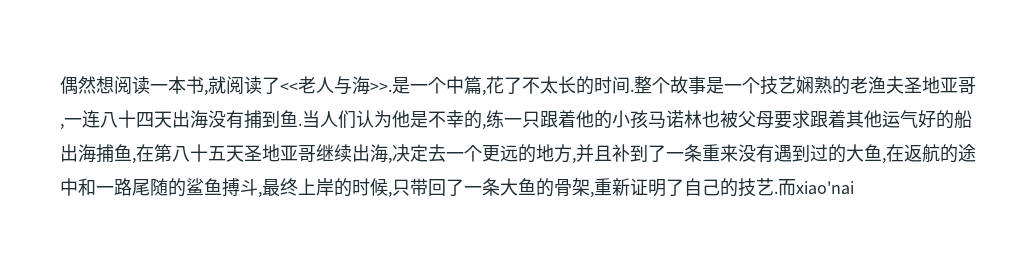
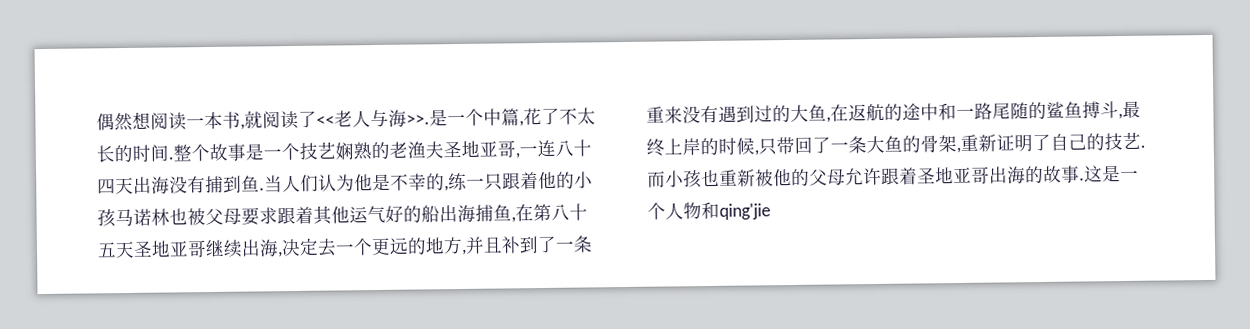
- 而xiao'nai
+ 而小孩也重新被他的父母允许跟着圣地亚哥出海的故事.这是一个人物和qing'jie

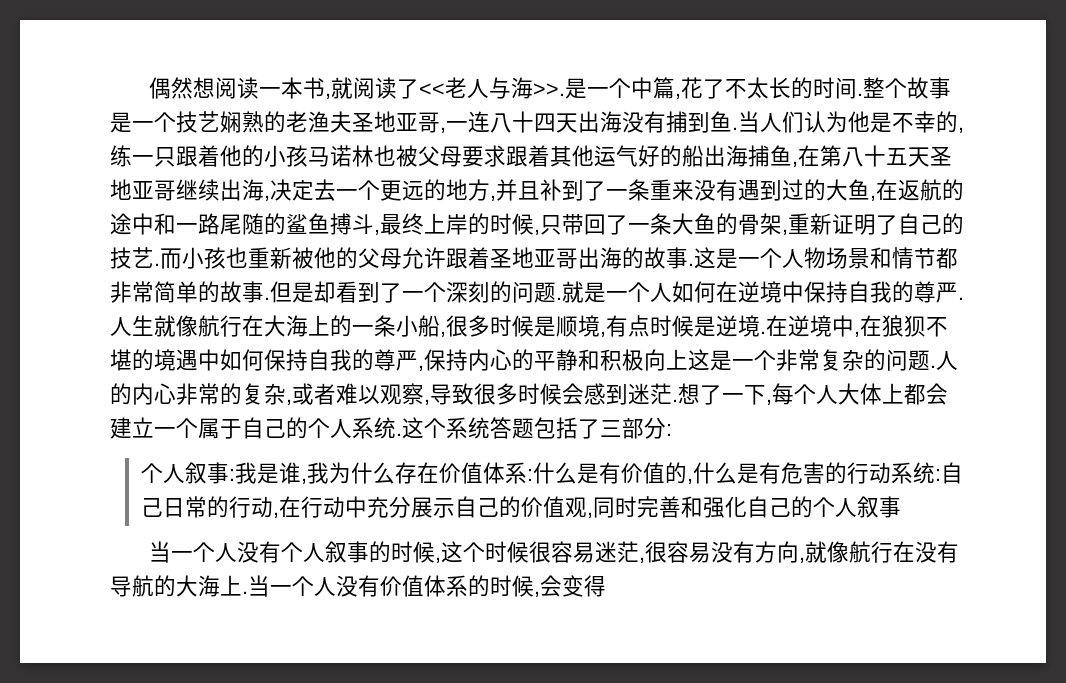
- 这是一个人物和qing'jie
+ 这是一个人物场景和情节都非常简单的故事.但是却看到了一个深刻的问题.就是一个人如何在逆境中保持自我的尊严.人生就像航行在大海上的一条小船,很多时候是顺境,有点时候是逆境.在逆境中,在狼狈不堪的境遇中如何保持自我的尊严,保持内心的平静和积极向上这是一个非常复杂的问题.人的内心非常的复杂,或者难以观察,导致很多时候会感到迷茫.想了一下,每个人大体上都会建立一个属于自己的个人系统.这个系统答题包括了三部分:
+ 个人叙事:我是谁,我为什么存在价值体系:什么是有价值的,什么是有危害的行动系统:自己日常的行动,在行动中充分展示自己的价值观,同时完善和强化自己的个人叙事
+ 当一个人没有个人叙事的时候,这个时候很容易迷茫,很容易没有方向,就像航行在没有导航的大海上.当一个人没有价值体系的时候,会变得

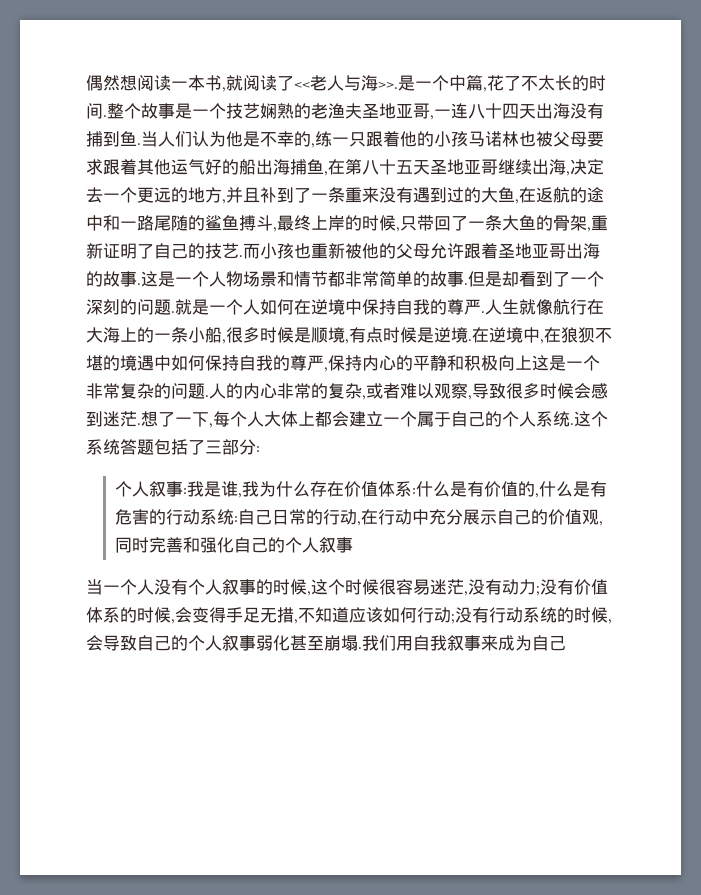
- 当一个人没有个人叙事的时候,这个时候很容易迷茫,很容易没有方向,就像航行在没有导航的大海上.当一个人没有价值体系的时候,会变得
+ 当一个人没有个人叙事的时候,这个时候很容易迷茫,没有动力;没有价值体系的时候,会变得手足无措,不知道应该如何行动;没有行动系统的时候,会导致自己的个人叙事弱化甚至崩塌.我们用自我叙事来成为自己

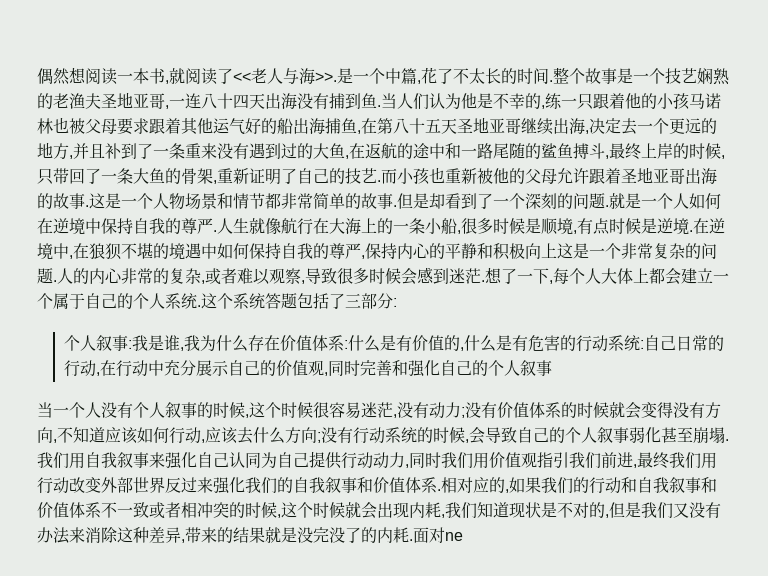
- 当一个人没有个人叙事的时候,这个时候很容易迷茫,没有动力;没有价值体系的时候,会变得手足无措,不知道应该如何行动;没有行动系统的时候,会导致自己的个人叙事弱化甚至崩塌.
+ 当一个人没有个人叙事的时候,这个时候很容易迷茫,没有动力;没有价值体系的时候就会变得没有方向,不知道应该如何行动,应该去什么方向;没有行动系统的时候,会导致自己的个人叙事弱化甚至崩塌.
- 我们用自我叙事来成为自己
+ 我们用自我叙事来强化自己认同为自己提供行动动力,同时我们用价值观指引我们前进,最终我们用行动改变外部世界反过来强化我们的自我叙事和价值体系.相对应的,如果我们的行动和自我叙事和价值体系不一致或者相冲突的时候,这个时候就会出现内耗,我们知道现状是不对的,但是我们又没有办法来消除这种差异,带来的结果就是没完没了的内耗.面对ne

